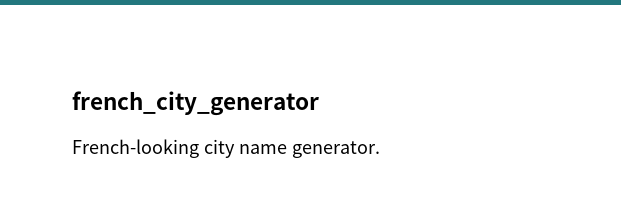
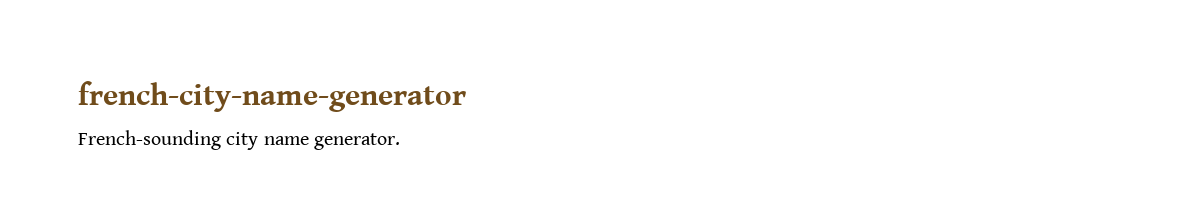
- french_city_generator
- French-looking city name generator.
+ french-city-name-generator
+ French-sounding city name generator.

